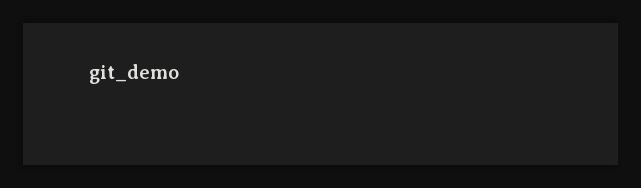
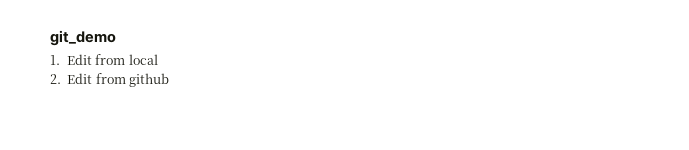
+ 1. Edit from local
+ 2. Edit from github

